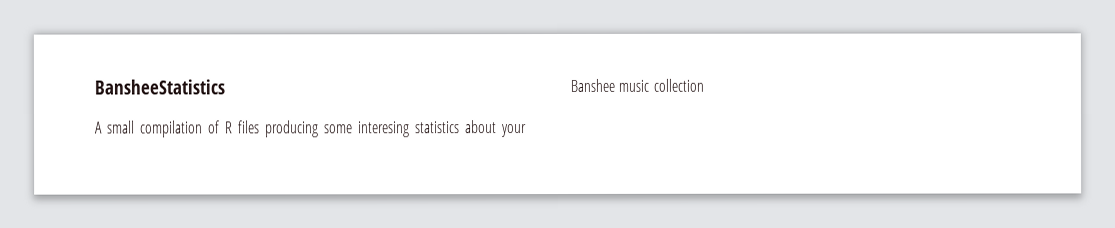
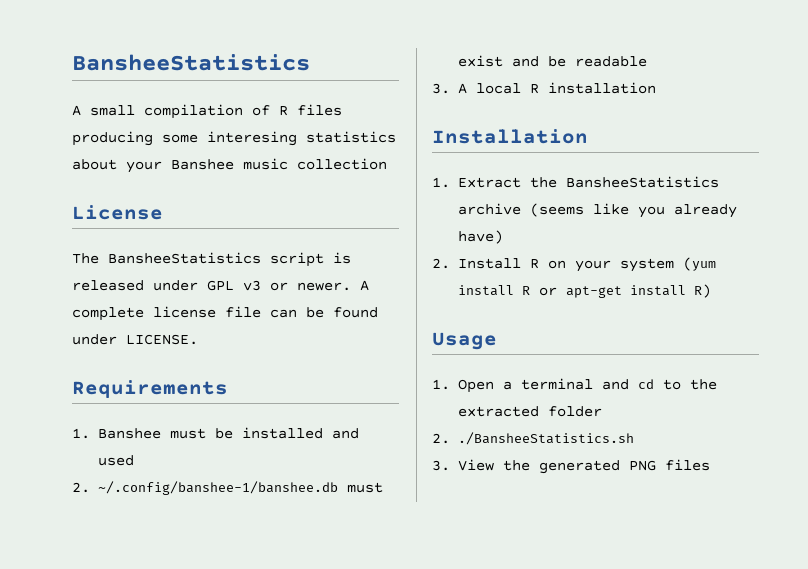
+ License
+ The BansheeStatistics script is released under GPL v3 or newer. A complete license file can be found under LICENSE.
+ Requirements
+ 1. Banshee must be installed and used
+ 2. ~/.config/banshee-1/banshee.db must exist and be readable
+ 3. A local R installation
+ Installation
+ 1. Extract the BansheeStatistics archive (seems like you already have)
+ 2. Install R on your system (yum install R or apt-get install R)
+ Usage
+ 1. Open a terminal and cd to the extracted folder
+ 2. ./BansheeStatistics.sh
+ 3. View the generated PNG files

